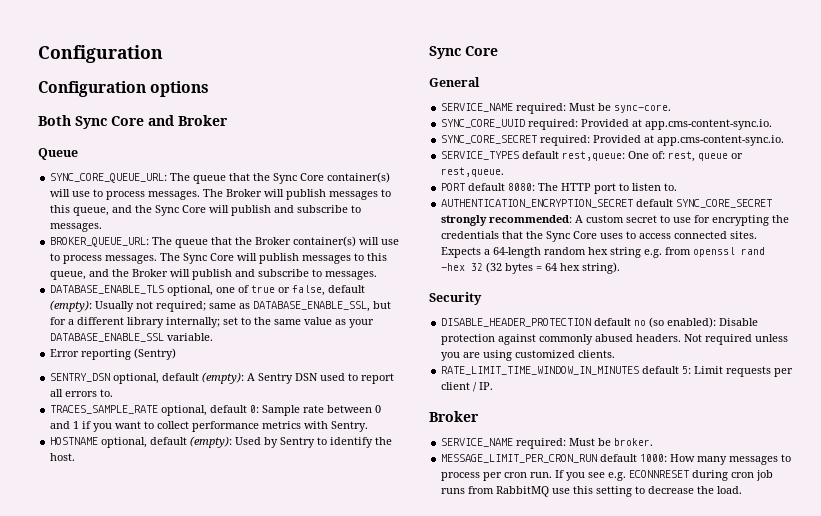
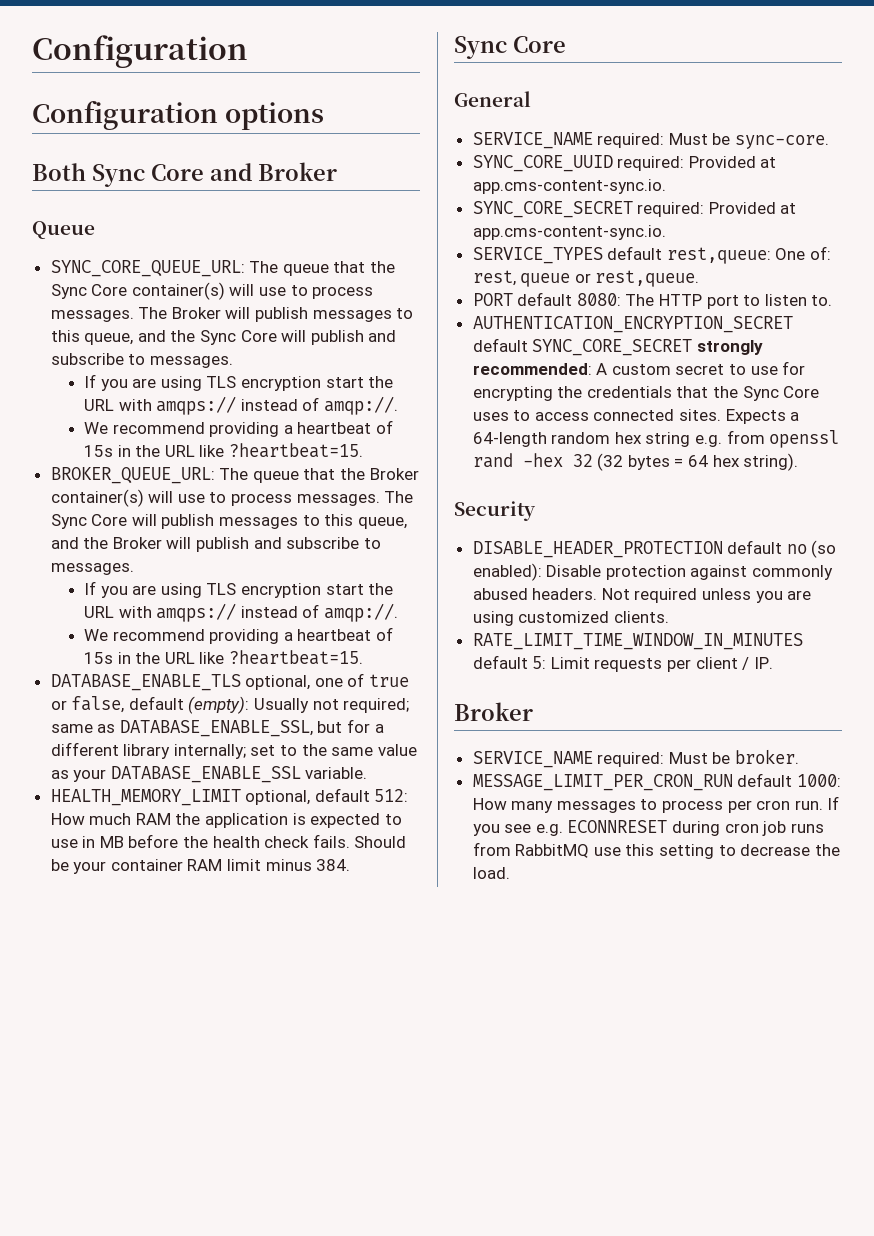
  The Broker will publish messages to this queue, and the Sync Core will publish and subscribe to messages.
+ If you are using TLS encryption start the URL with amqps:// instead of amqp://.
+ We recommend providing a heartbeat of 15s in the URL like ?heartbeat=15.
  The Sync Core will publish messages to this queue, and the Broker will publish and subscribe to messages.
+ If you are using TLS encryption start the URL with amqps:// instead of amqp://.
+ We recommend providing a heartbeat of 15s in the URL like ?heartbeat=15.
- Error reporting (Sentry)
- SENTRY_DSN optional, default (empty): A Sentry DSN used to report all errors to.
- TRACES_SAMPLE_RATE optional, default 0: Sample rate between 0 and 1 if you want to collect performance metrics with Sentry.
- HOSTNAME optional, default (empty): Used by Sentry to identify the host.
+ HEALTH_MEMORY_LIMIT optional, default 512: How much RAM the application is expected to use in MB before the health check fails. Should be your container RAM limit minus 384.

